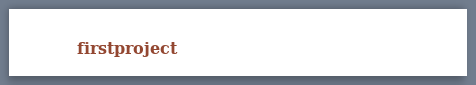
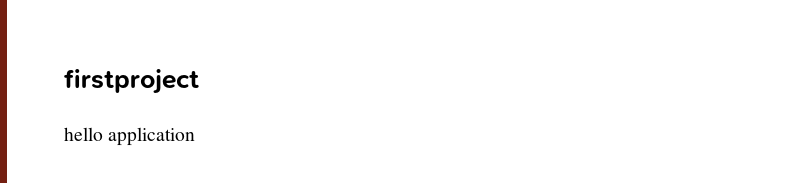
+ hello application

